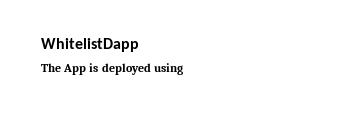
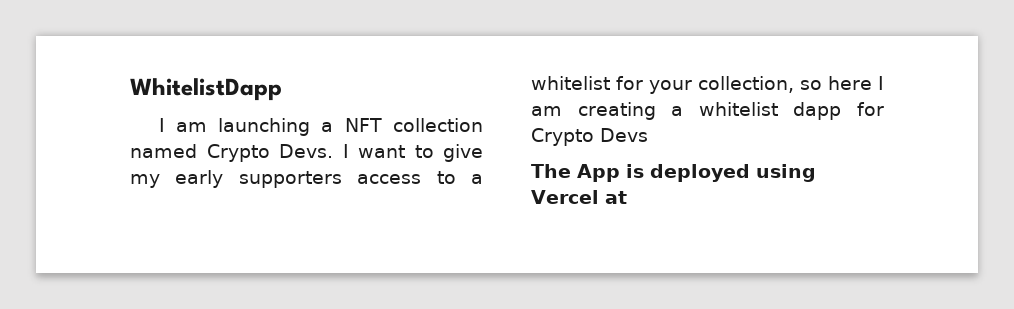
+ I am launching a NFT collection named Crypto Devs. I want to give my early supporters access to a whitelist for your collection, so here I am creating a whitelist dapp for Crypto Devs
- The App is deployed using
+ The App is deployed using Vercel at

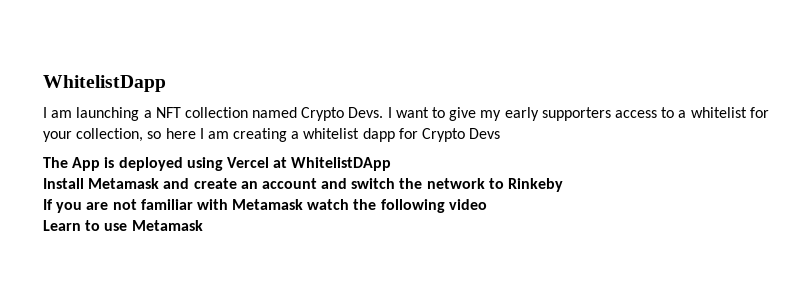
- The App is deployed using Vercel at
+ The App is deployed using Vercel at WhitelistDApp
+ Install Metamask and create an account and switch the network to Rinkeby
+ If you are not familiar with Metamask watch the following video
+ Learn to use Metamask

